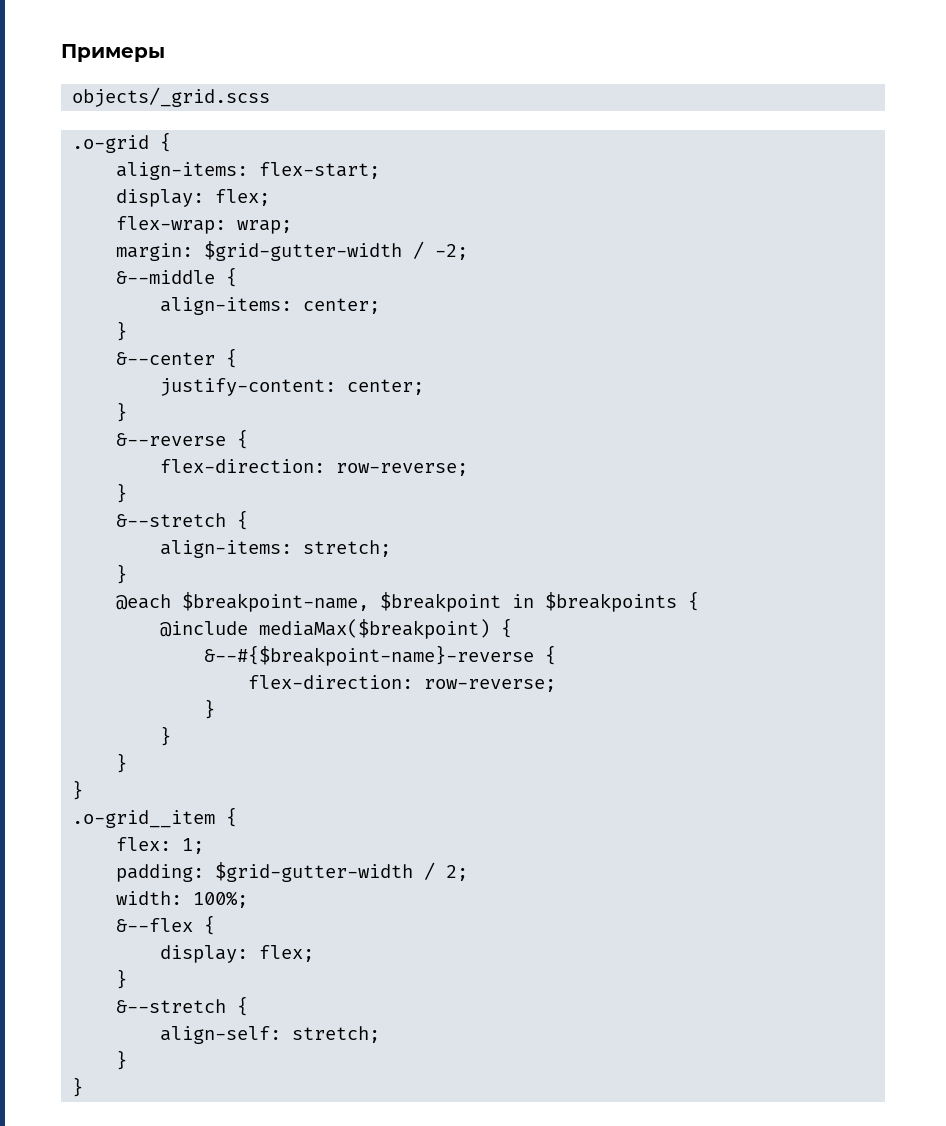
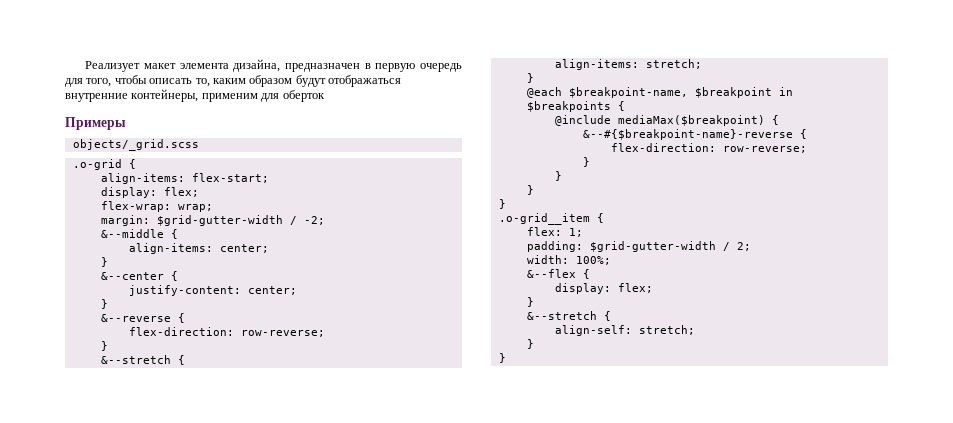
+ Реализует макет элемента дизайна, предназначен в первую очередь для того, чтобы описать то, каким образом будут отображаться внутренние контейнеры, применим для оберток

